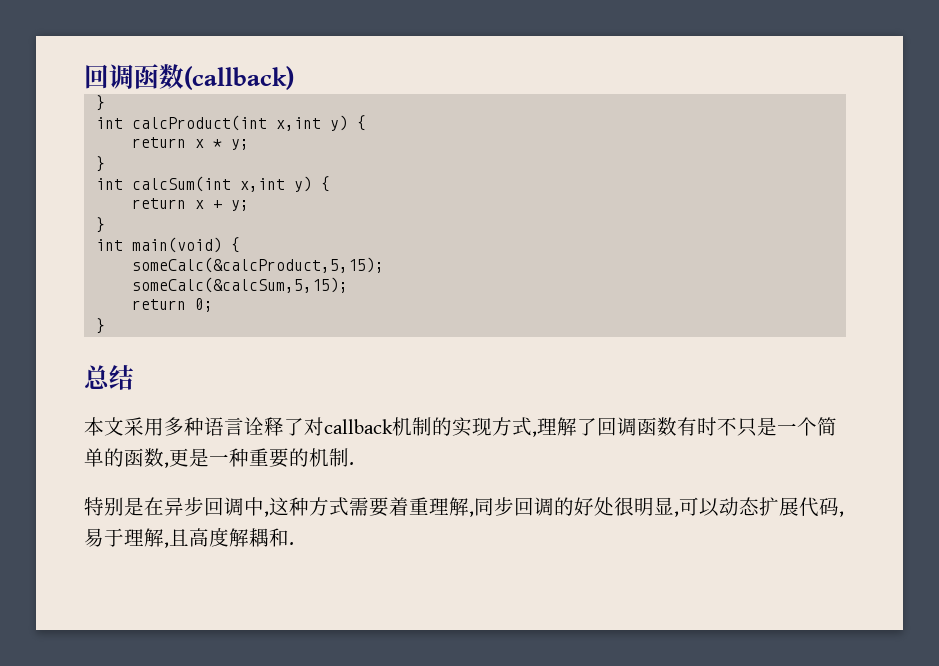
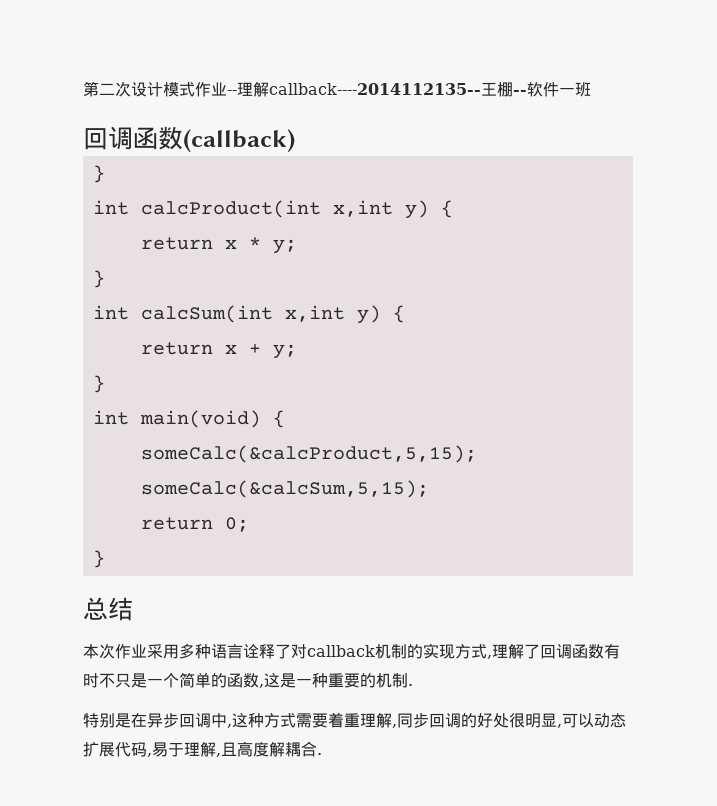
+ 第二次设计模式作业--理解callback----2014112135--王棚--软件一班
- 本文采用多种语言诠释了对callback机制的实现方式,理解了回调函数有时不只是一个简单的函数,更是一种重要的机制.
+ 本次作业采用多种语言诠释了对callback机制的实现方式,理解了回调函数有时不只是一个简单的函数,这是一种重要的机制.
- 特别是在异步回调中,这种方式需要着重理解,同步回调的好处很明显,可以动态扩展代码,易于理解,且高度解耦和.
+ 特别是在异步回调中,这种方式需要着重理解,同步回调的好处很明显,可以动态扩展代码,易于理解,且高度解耦合.

